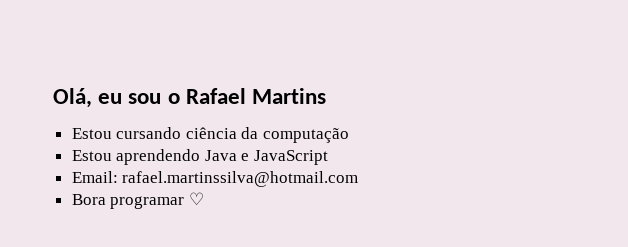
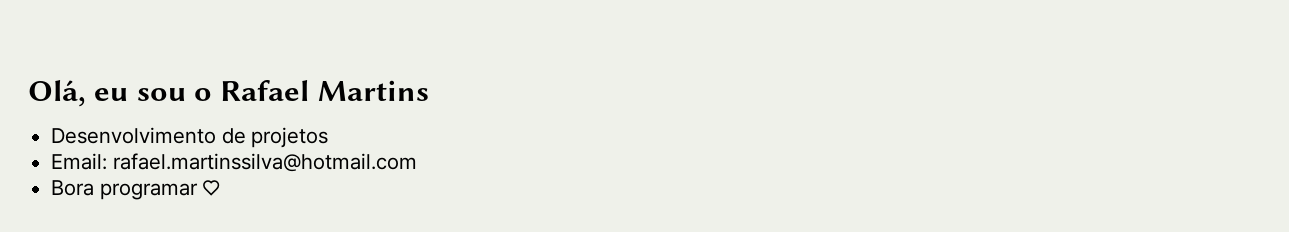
- Estou cursando ciência da computação
- Estou aprendendo Java e JavaScript
+ Desenvolvimento de projetos

